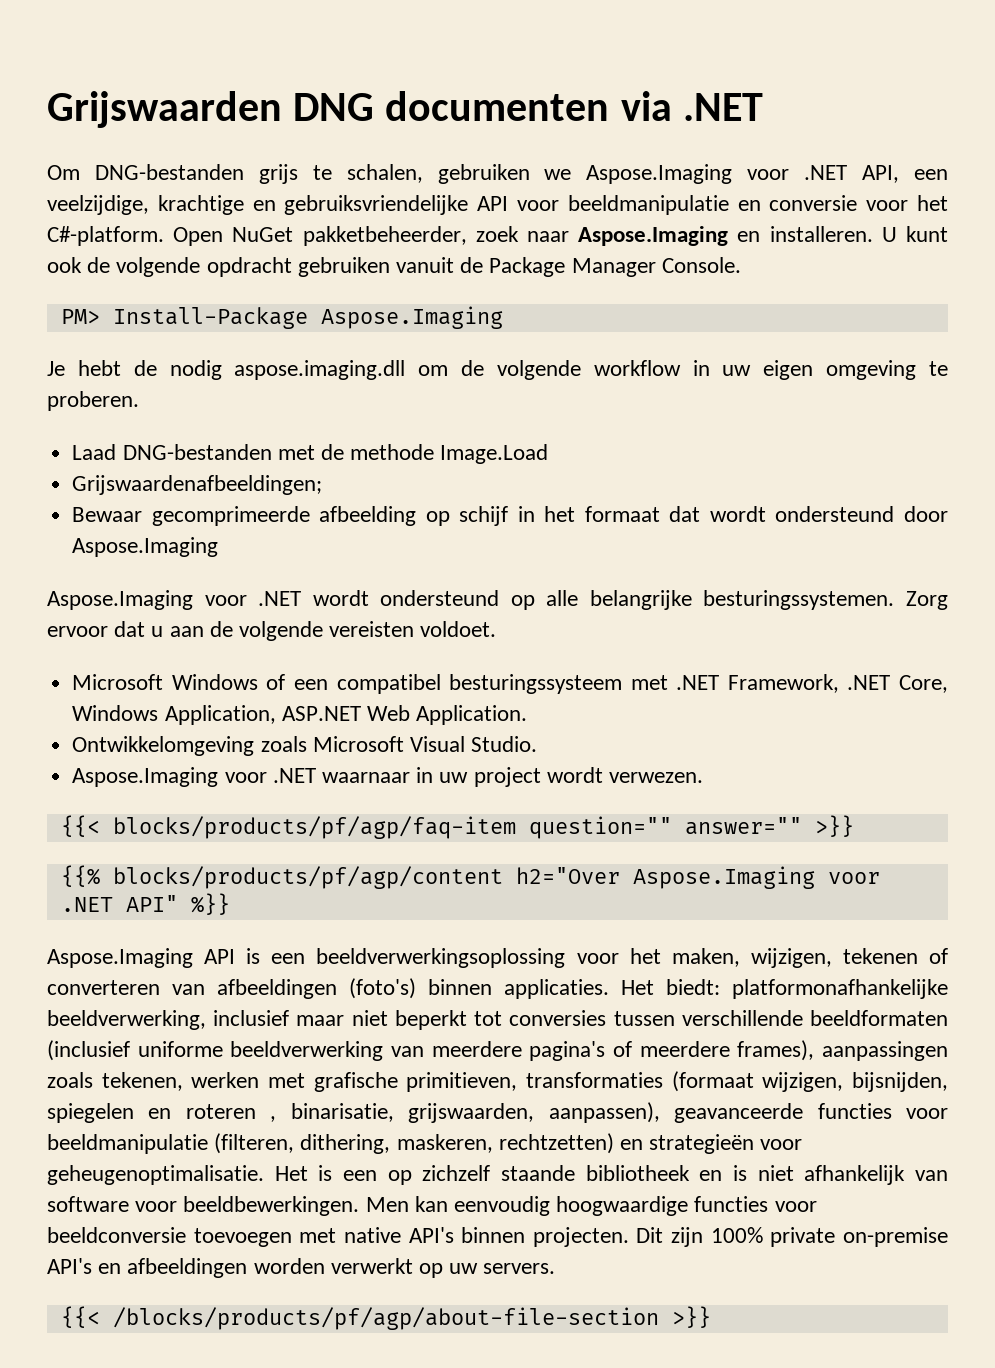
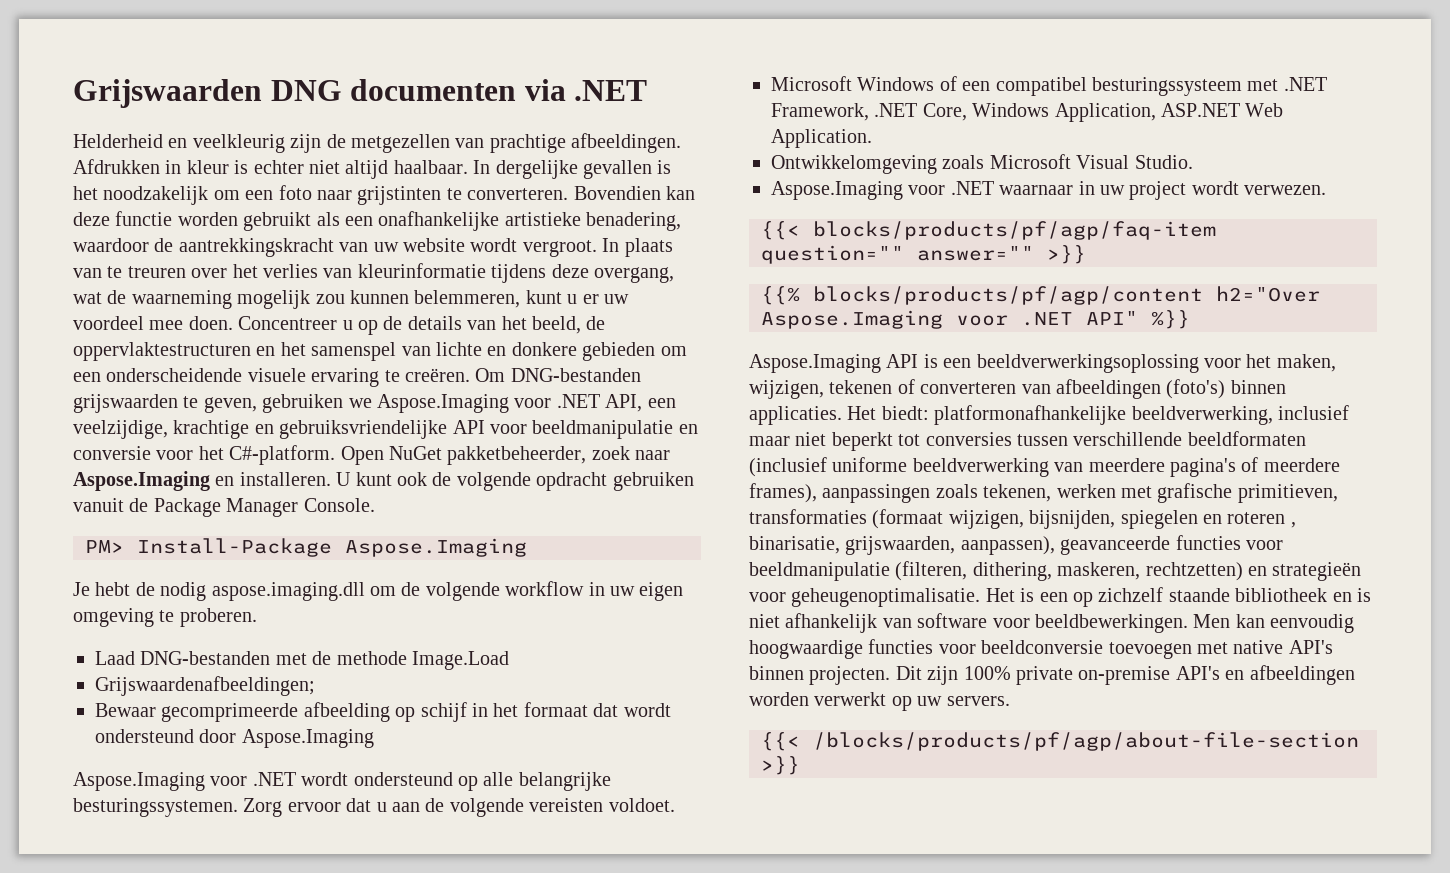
- Om DNG-bestanden grijs te schalen, gebruiken we Aspose.Imaging voor .NET API, een veelzijdige, krachtige en gebruiksvriendelijke API voor beeldmanipulatie en conversie voor het C#-platform.
+ Helderheid en veelkleurig zijn de metgezellen van prachtige afbeeldingen. Afdrukken in kleur is echter niet altijd haalbaar. In dergelijke gevallen is het noodzakelijk om een foto naar grijstinten te converteren. Bovendien kan deze functie worden gebruikt als een onafhankelijke artistieke benadering, waardoor de aantrekkingskracht van uw website wordt vergroot. In plaats van te treuren over het verlies van kleurinformatie tijdens deze overgang, wat de waarneming mogelijk zou kunnen belemmeren, kunt u er uw voordeel mee doen. Concentreer u op de details van het beeld, de oppervlaktestructuren en het samenspel van lichte en donkere gebieden om een onderscheidende visuele ervaring te creëren. Om DNG-bestanden grijswaarden te geven, gebruiken we Aspose.Imaging voor .NET API, een veelzijdige, krachtige en gebruiksvriendelijke API voor beeldmanipulatie en conversie voor het C#-platform.

